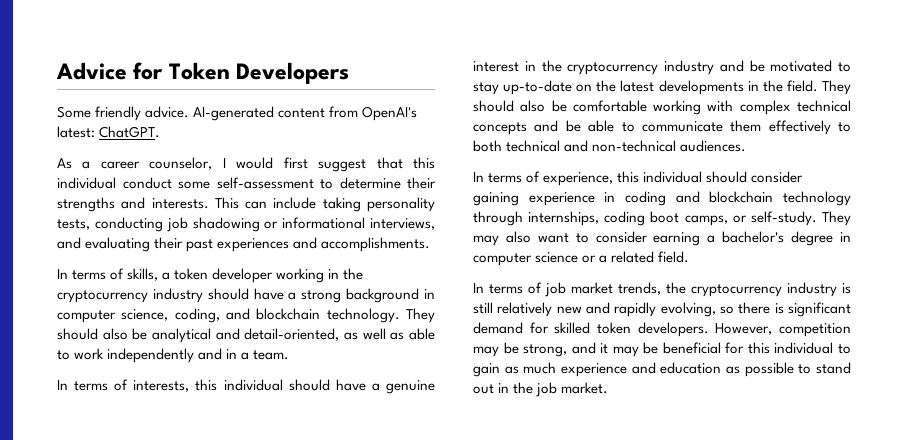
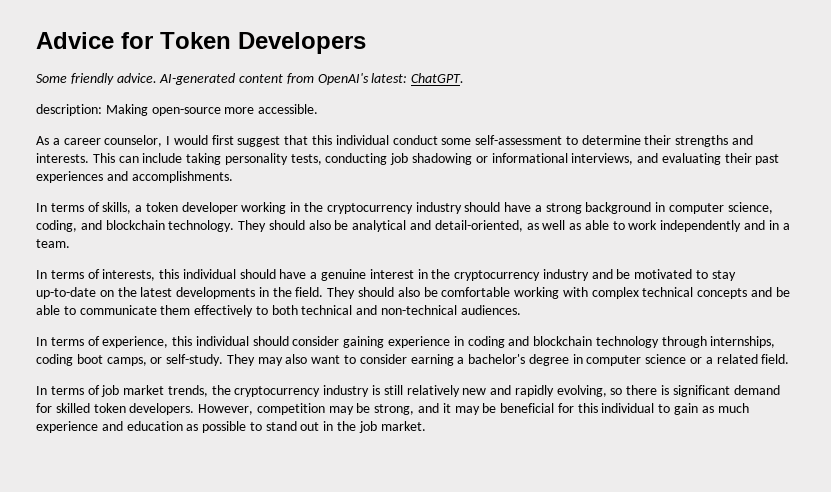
+ description: Making open-source more accessible.

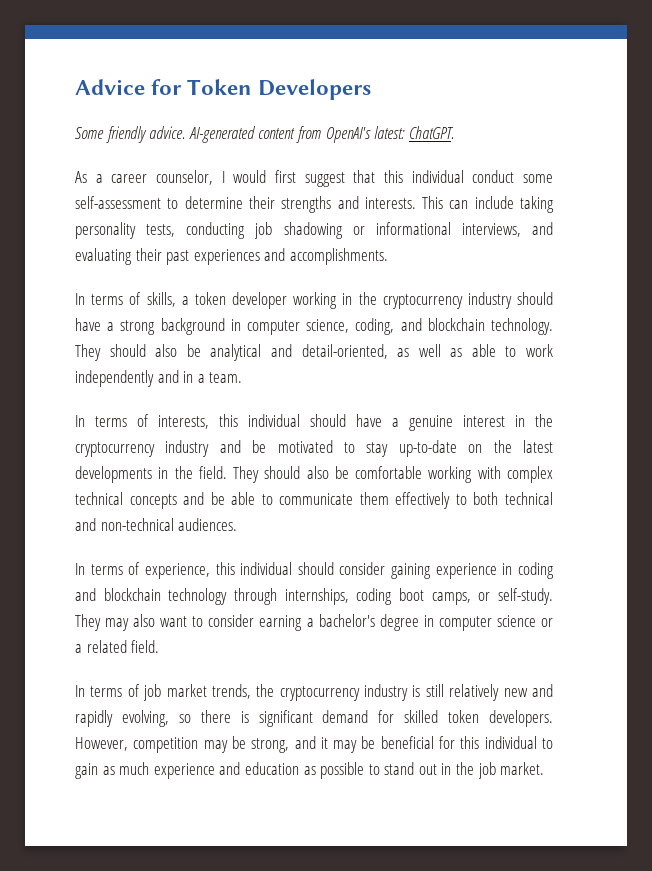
- description: Making open-source more accessible.

